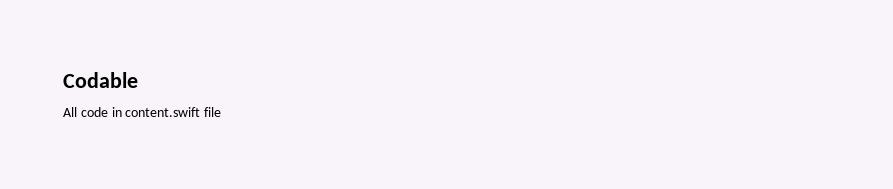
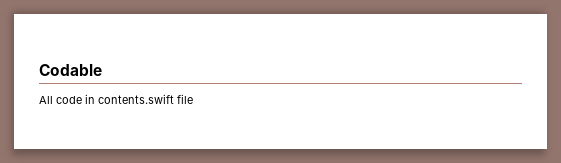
- All code in content.swift file
+ All code in contents.swift file

